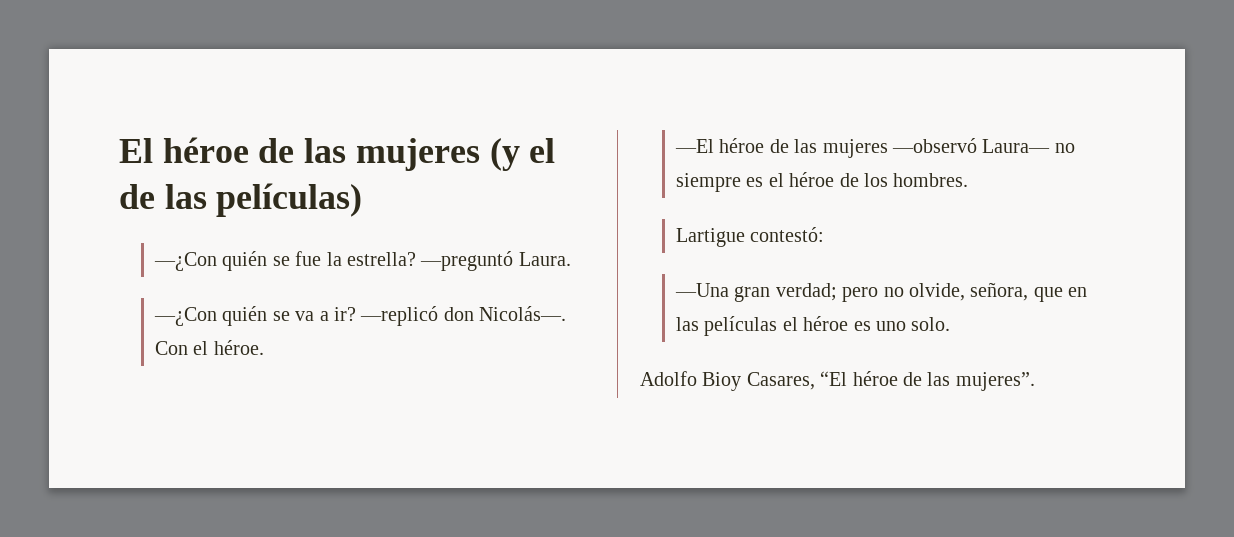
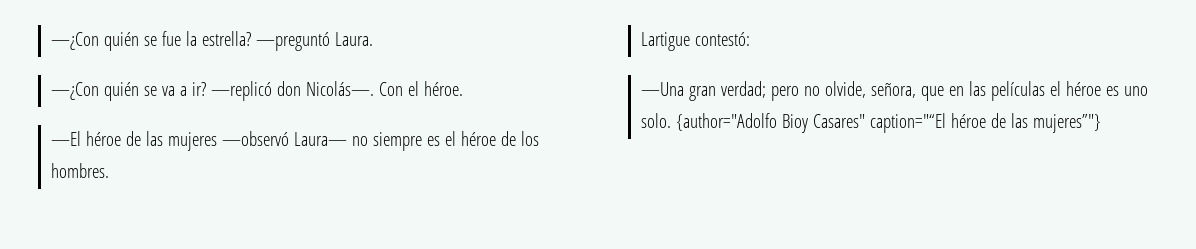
- El héroe de las mujeres (y el de las películas)
- —Una gran verdad; pero no olvide, señora, que en las películas el héroe es uno solo.
- Adolfo Bioy Casares, “El héroe de las mujeres”.
+ —Una gran verdad; pero no olvide, señora, que en las películas el héroe es uno solo. {author="Adolfo Bioy Casares" caption="“El héroe de las mujeres”"}

